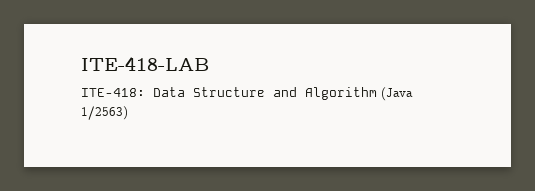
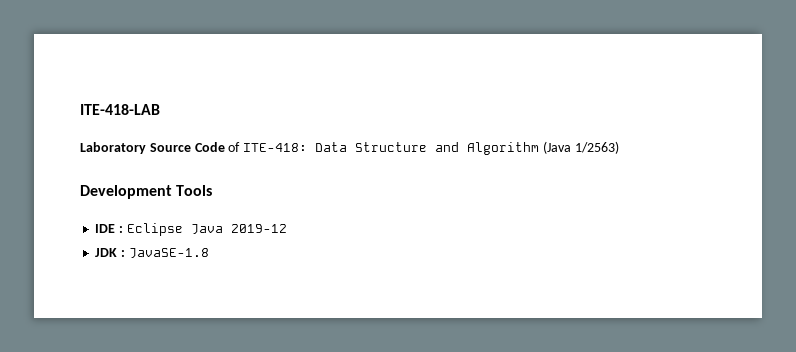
- ITE-418: Data Structure and Algorithm (Java 1/2563)
+ Laboratory Source Code of ITE-418: Data Structure and Algorithm (Java 1/2563)
+ Development Tools
+ IDE : Eclipse Java 2019-12
+ JDK : JavaSE-1.8

